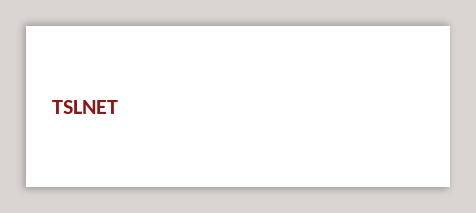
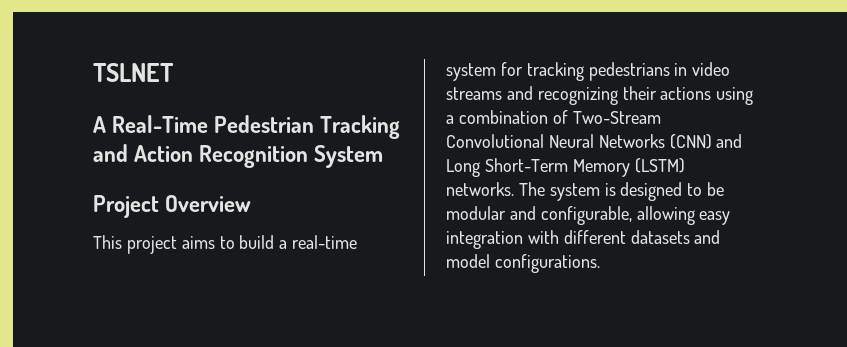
+ A Real-Time Pedestrian Tracking and Action Recognition System
+ Project Overview
+ This project aims to build a real-time system for tracking pedestrians in video streams and recognizing their actions using a combination of Two-Stream Convolutional Neural Networks (CNN) and Long Short-Term Memory (LSTM) networks. The system is designed to be modular and configurable, allowing easy integration with different datasets and model configurations.

